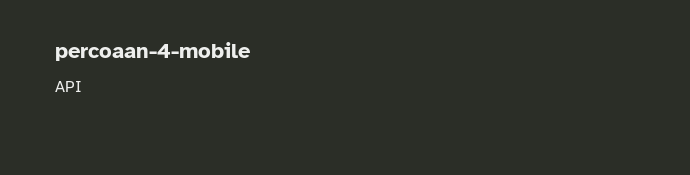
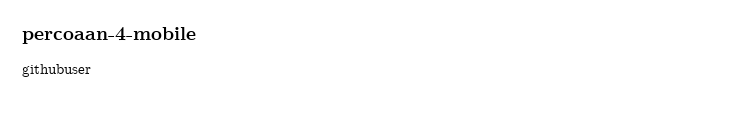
- API
+ githubuser

